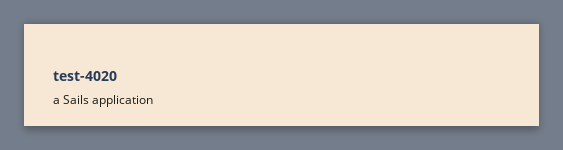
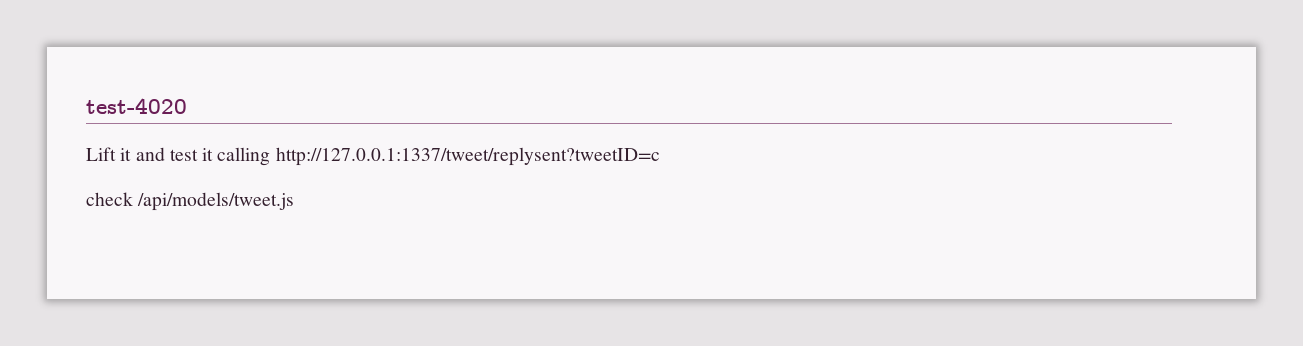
- a Sails application
+ Lift it and test it calling http://127.0.0.1:1337/tweet/replysent?tweetID=c
+ check /api/models/tweet.js

